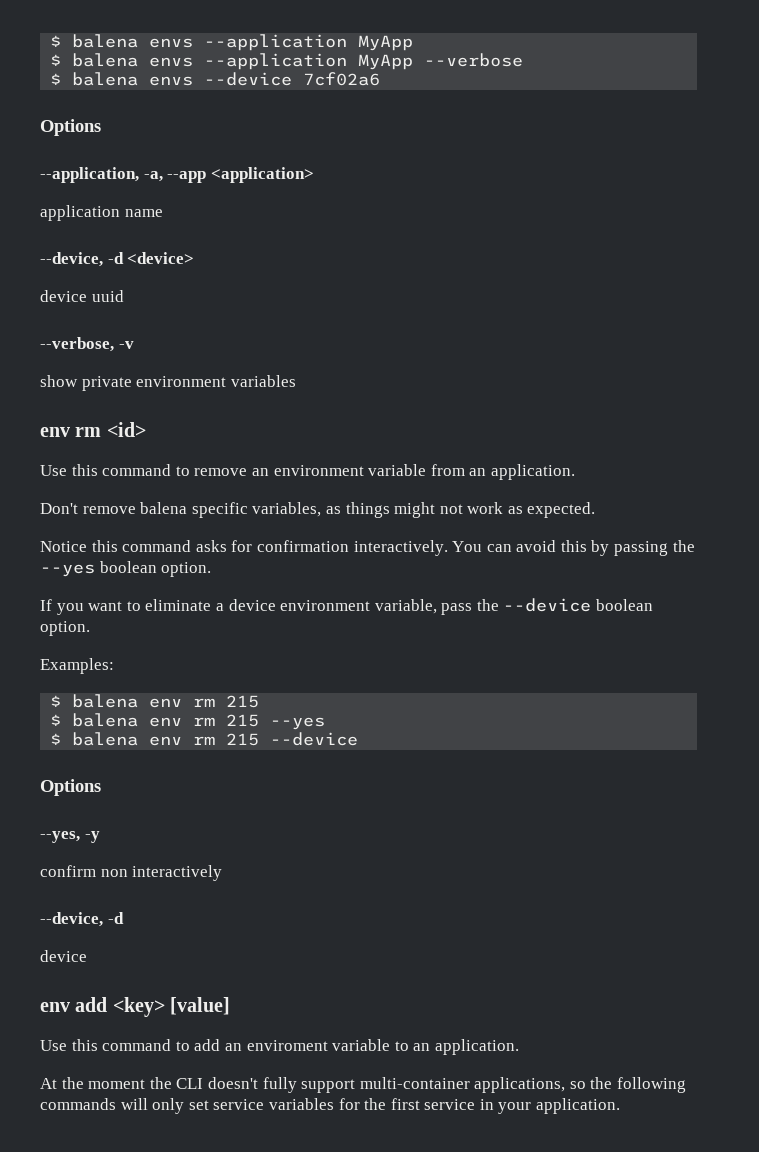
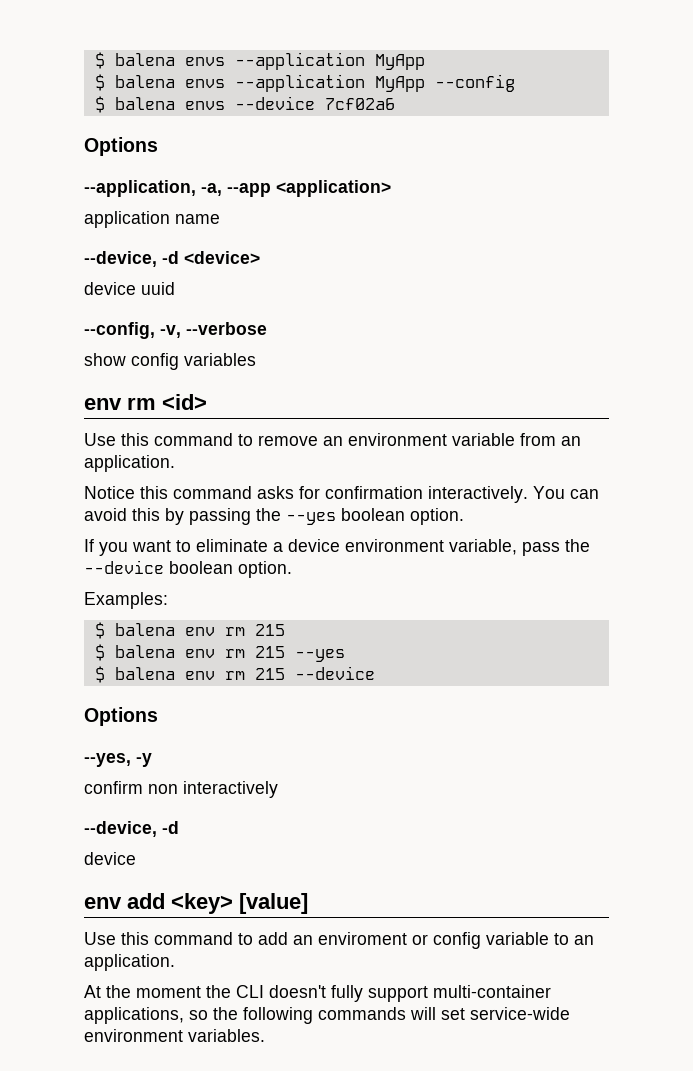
- $ balena envs --application MyApp --verbose
+ $ balena envs --application MyApp --config
- --verbose, -v
+ --config, -v, --verbose
- show private environment variables
+ show config variables
- Don't remove balena specific variables, as things might not work as expected.
- Use this command to add an enviroment variable to an application.
+ Use this command to add an enviroment or config variable to an application.
- At the moment the CLI doesn't fully support multi-container applications, so the following commands will only set service variables for the first service in your application.
+ At the moment the CLI doesn't fully support multi-container applications, so the following commands will set service-wide environment variables.

